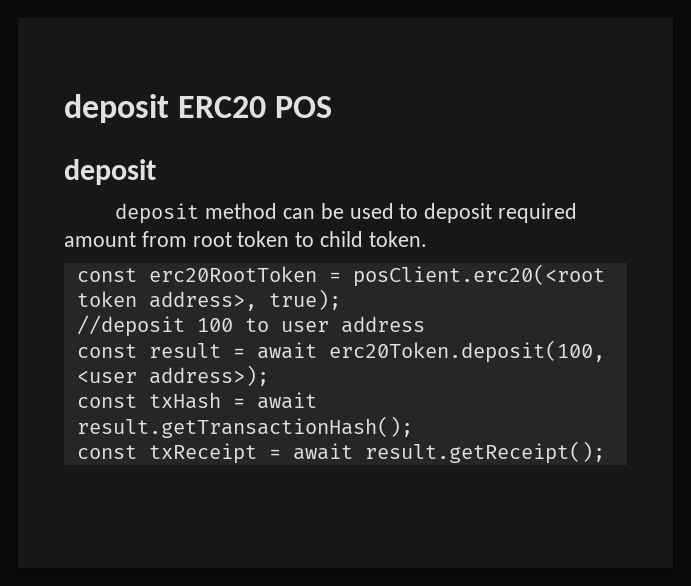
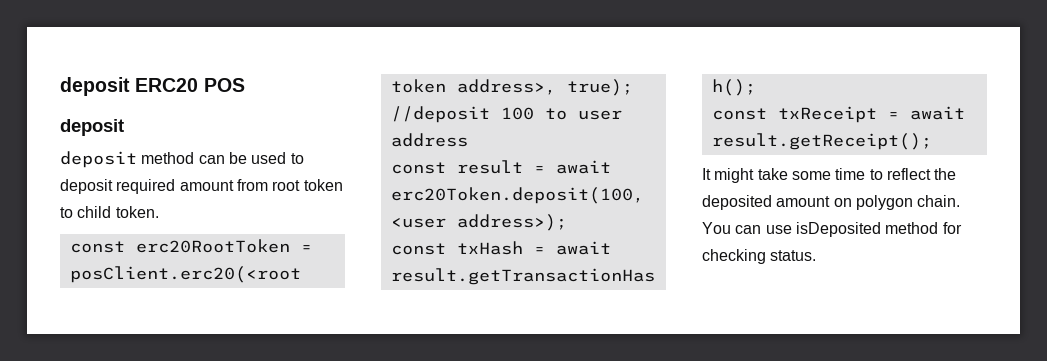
+ It might take some time to reflect the deposited amount on polygon chain. You can use isDeposited method for checking status.

